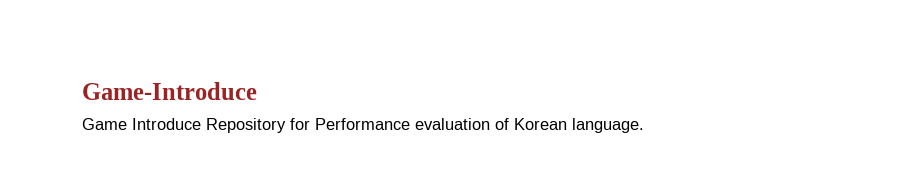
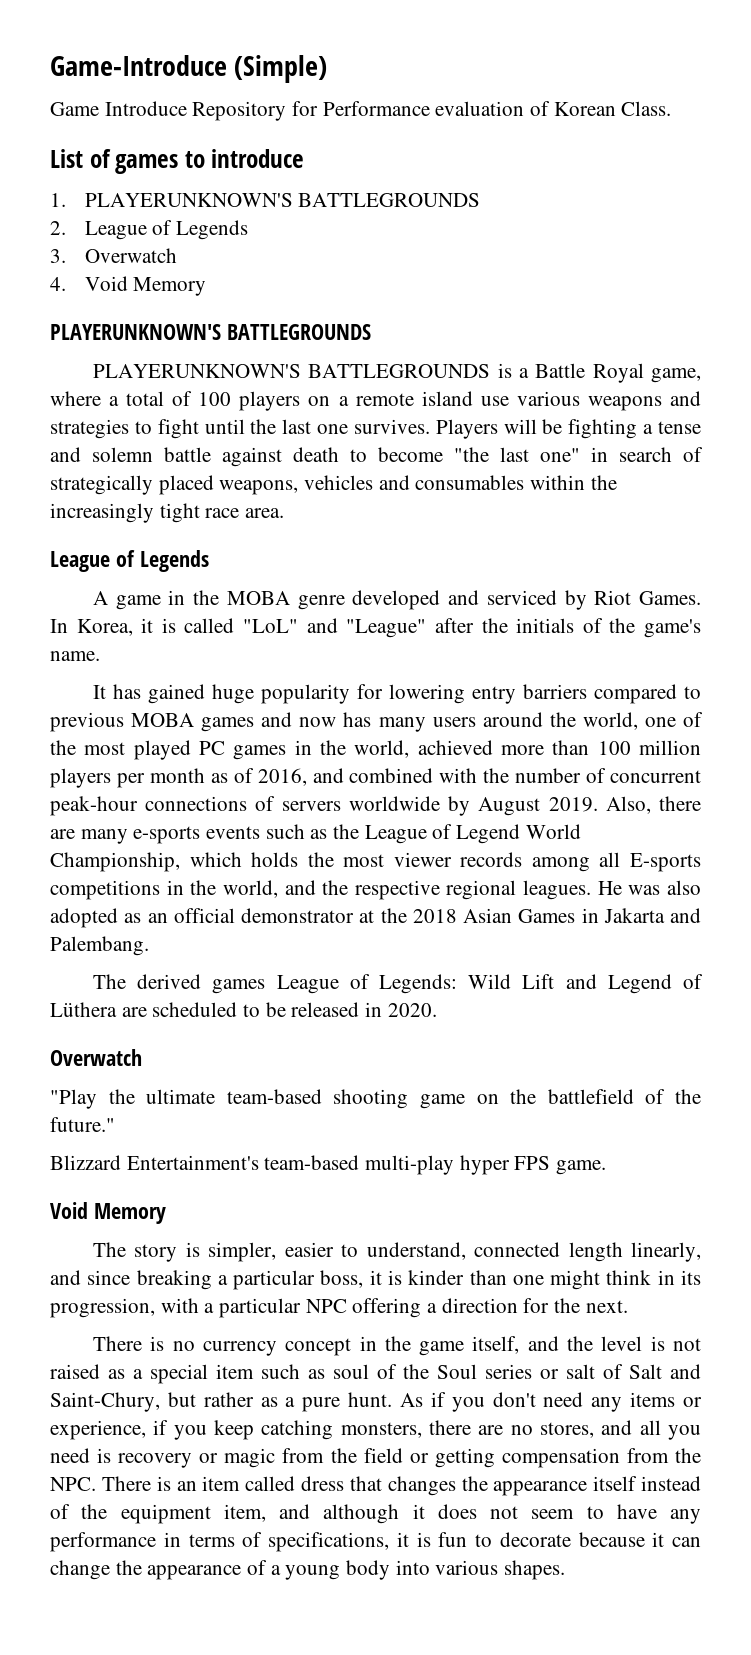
- Game-Introduce
+ Game-Introduce (Simple)
- Game Introduce Repository for Performance evaluation of Korean language.
+ Game Introduce Repository for Performance evaluation of Korean Class.
+ List of games to introduce
+ 1. PLAYERUNKNOWN'S BATTLEGROUNDS
+ 2. League of Legends
+ 3. Overwatch
+ 4. Void Memory
+ PLAYERUNKNOWN'S BATTLEGROUNDS
+ PLAYERUNKNOWN'S BATTLEGROUNDS is a Battle Royal game, where a total of 100 players on a remote island use various weapons and strategies to fight until the last one survives. Players will be fighting a tense and solemn battle against death to become "the last one" in search of strategically placed weapons, vehicles and consumables within the increasingly tight race area.
+ League of Legends
+ A game in the MOBA genre developed and serviced by Riot Games. In Korea, it is called "LoL" and "League" after the initials of the game's name.
+ It has gained huge popularity for lowering entry barriers compared to previous MOBA games and now has many users around the world, one of the most played PC games in the world, achieved more than 100 million players per month as of 2016, and combined with the number of concurrent peak-hour connections of servers worldwide by August 2019. Also, there are many e-sports events such as the League of Legend World Championship, which holds the most viewer records among all E-sports competitions in the world, and the respective regional leagues. He was also adopted as an official demonstrator at the 2018 Asian Games in Jakarta and Palembang.
+ The derived games League of Legends: Wild Lift and Legend of Lüthera are scheduled to be released in 2020.
+ Overwatch
+ "Play the ultimate team-based shooting game on the battlefield of the future."
+ Blizzard Entertainment's team-based multi-play hyper FPS game.
+ Void Memory
+ The story is simpler, easier to understand, connected length linearly, and since breaking a particular boss, it is kinder than one might think in its progression, with a particular NPC offering a direction for the next.
+ There is no currency concept in the game itself, and the level is not raised as a special item such as soul of the Soul series or salt of Salt and Saint-Chury, but rather as a pure hunt. As if you don't need any items or experience, if you keep catching monsters, there are no stores, and all you need is recovery or magic from the field or getting compensation from the NPC. There is an item called dress that changes the appearance itself instead of the equipment item, and although it does not seem to have any performance in terms of specifications, it is fun to decorate because it can change the appearance of a young body into various shapes.

